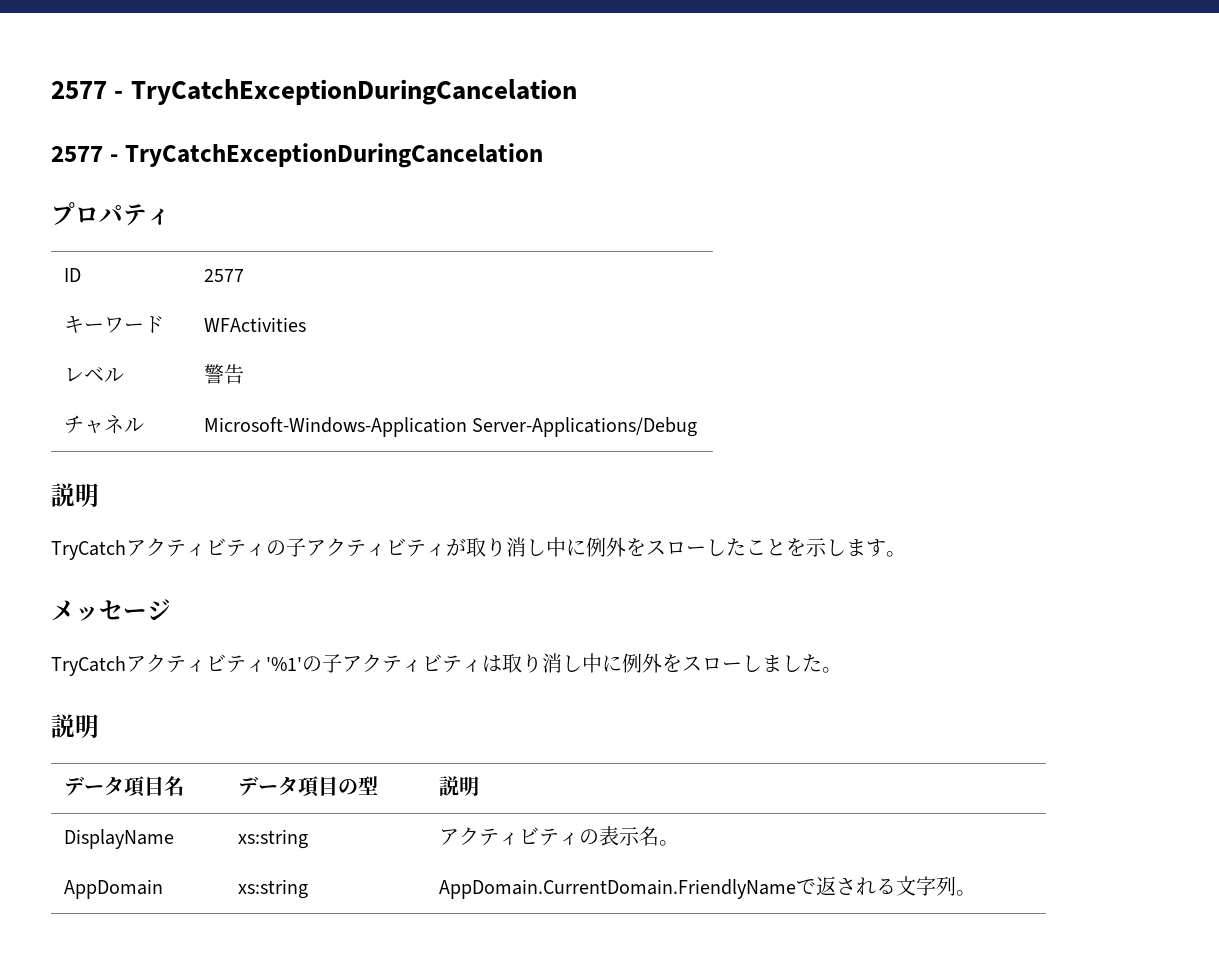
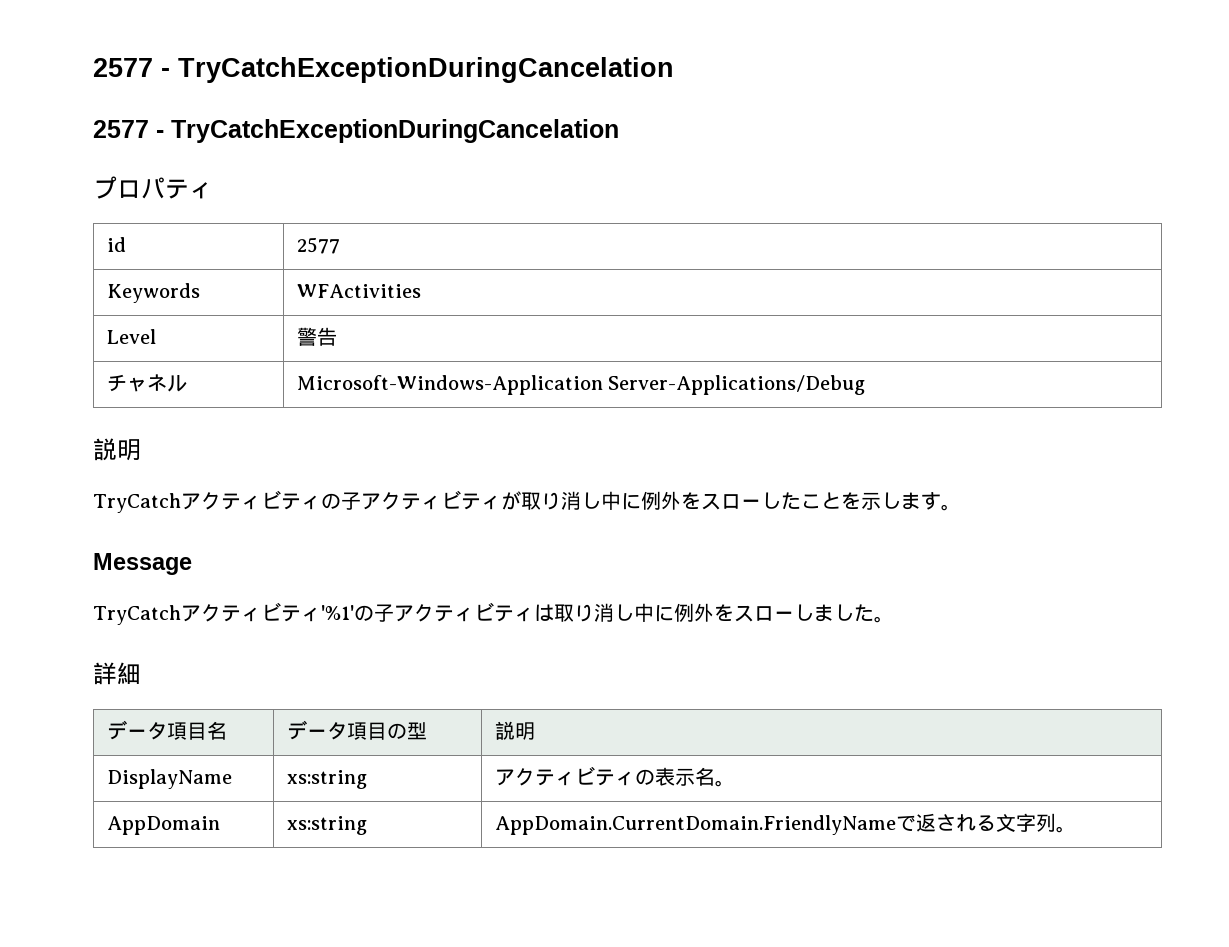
- ID | 2577
+ id | 2577
- キーワード | WFActivities
+ Keywords | WFActivities
- レベル | 警告
+ Level | 警告
- メッセージ
+ Message
  TryCatchアクティビティ'%1'の子アクティビティは取り消し中に例外をスローしました。
- 説明
+ 詳細

